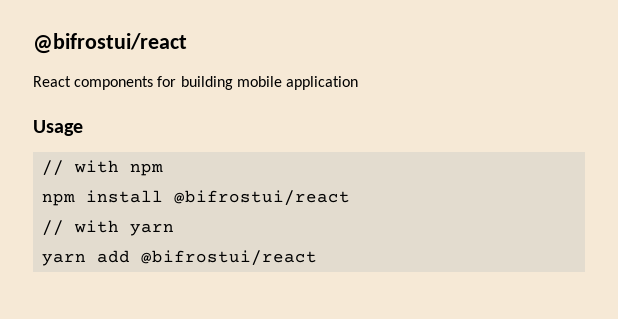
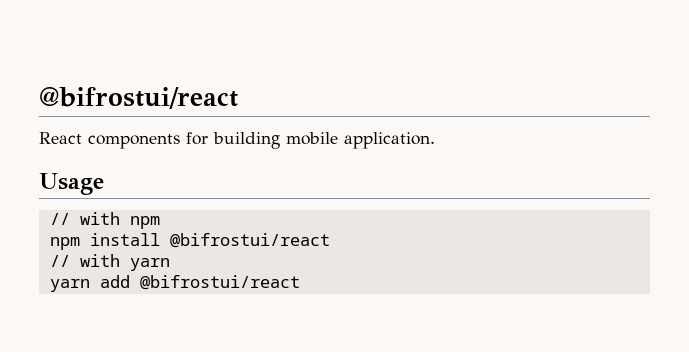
- React components for building mobile application
+ React components for building mobile application.

